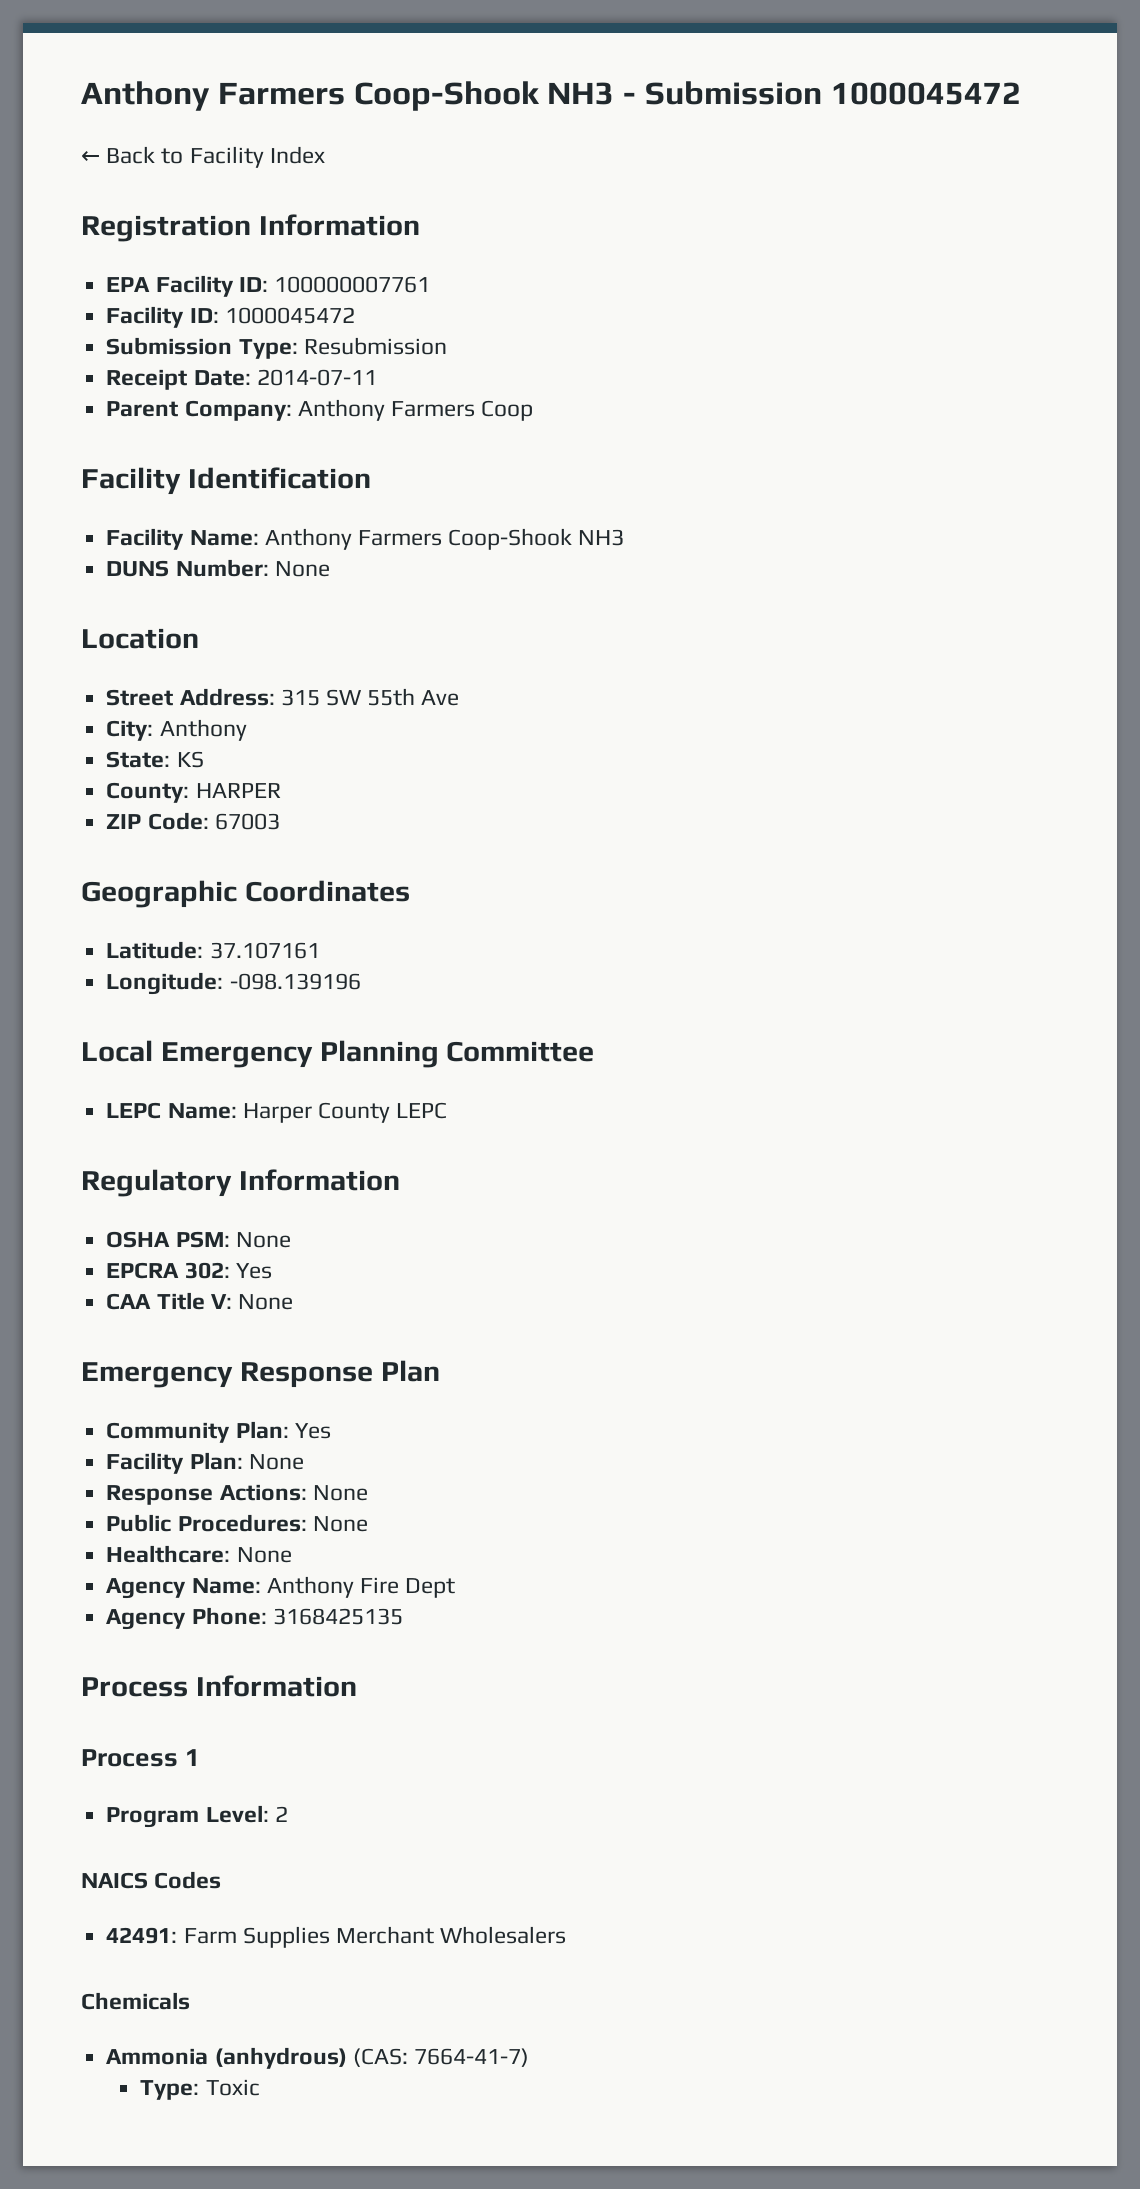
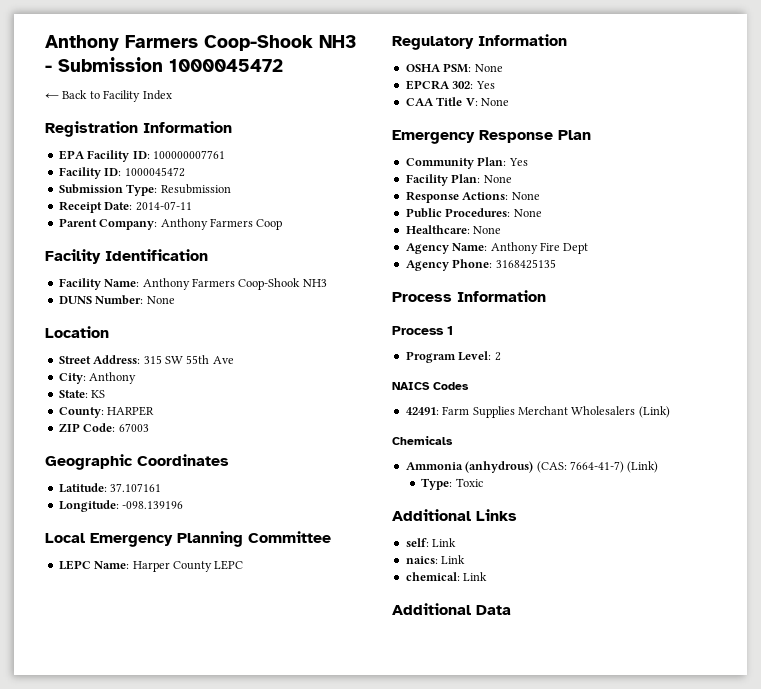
- 42491: Farm Supplies Merchant Wholesalers
+ 42491: Farm Supplies Merchant Wholesalers (Link)
- Ammonia (anhydrous) (CAS: 7664-41-7)
+ Ammonia (anhydrous) (CAS: 7664-41-7) (Link)
+ Additional Links
+ self: Link
+ naics: Link
+ chemical: Link
+ Additional Data

